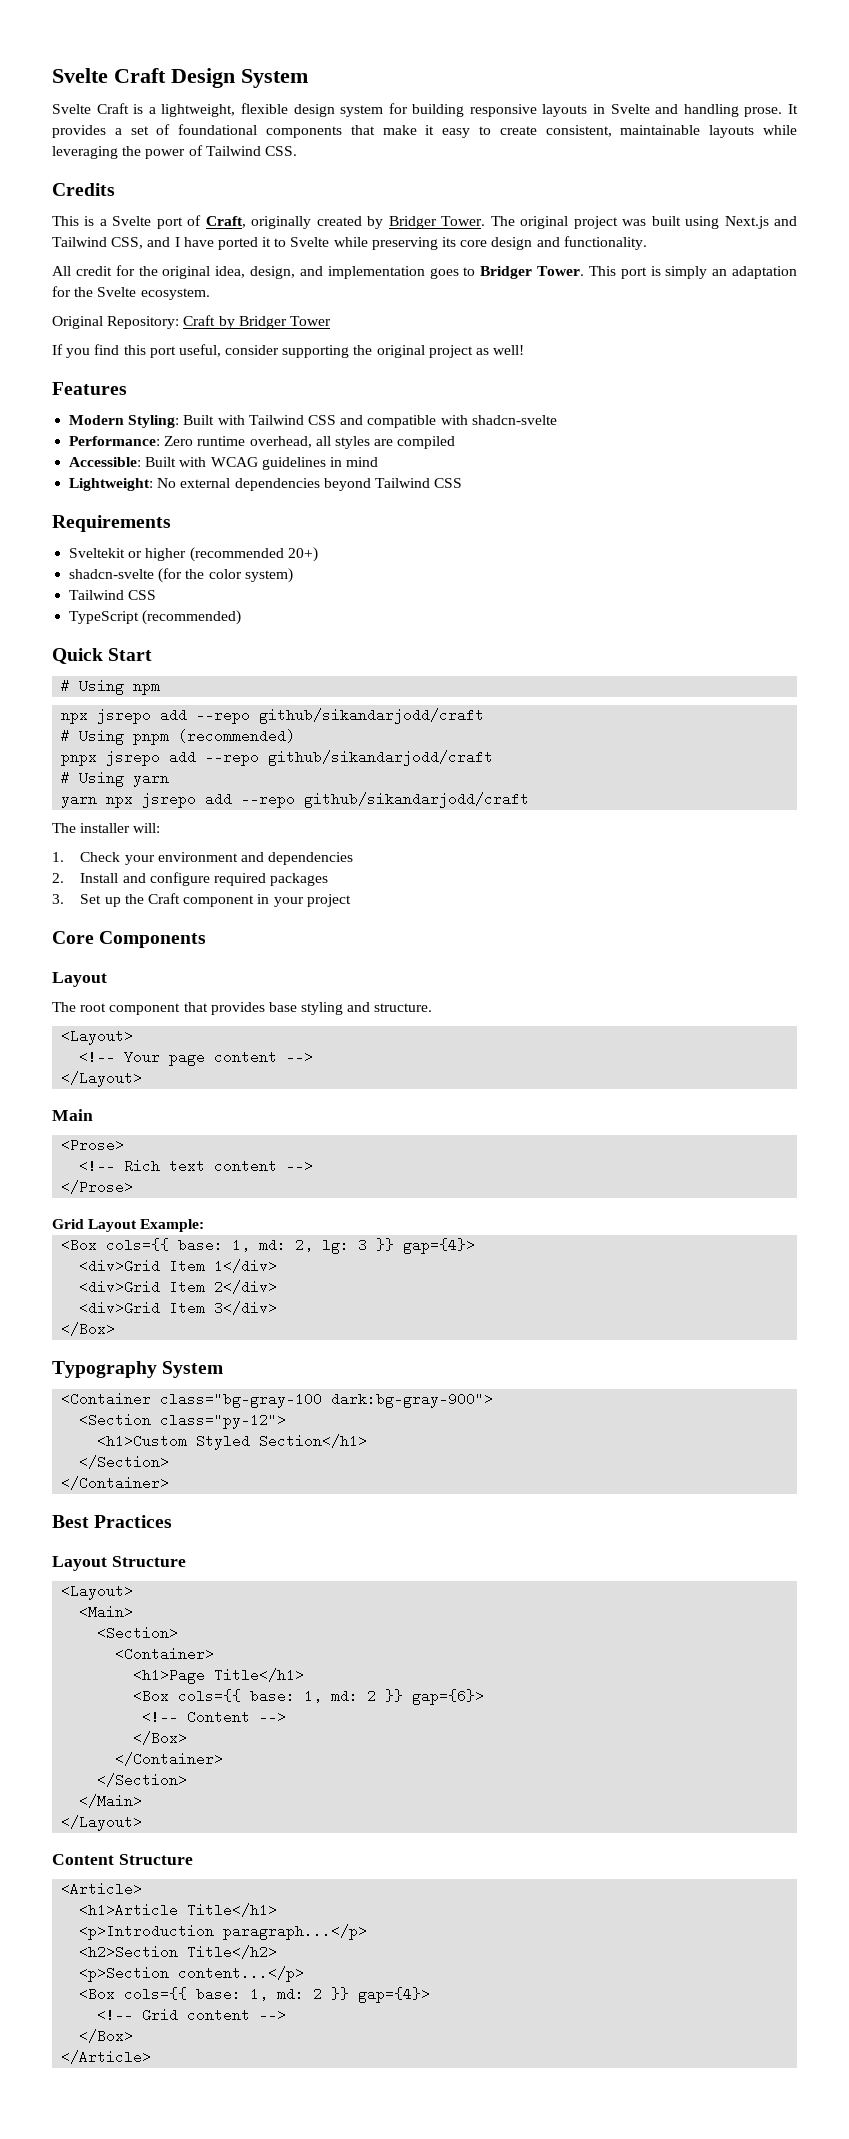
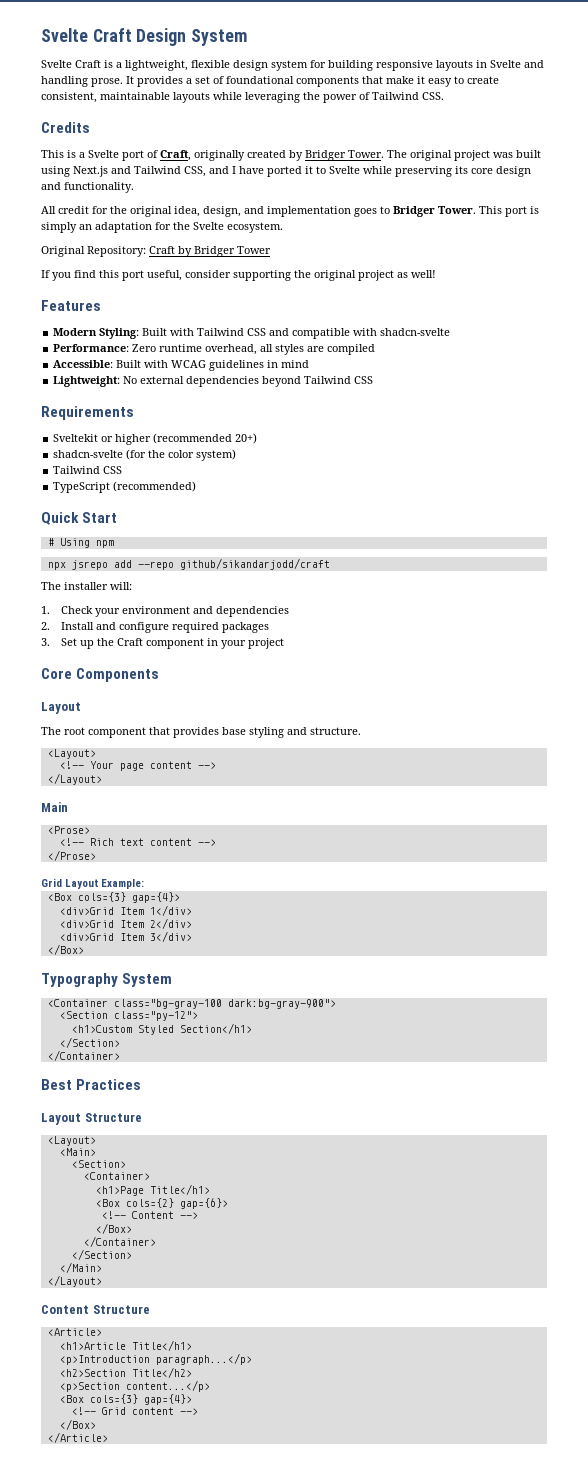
- # Using pnpm (recommended)
- pnpx jsrepo add --repo github/sikandarjodd/craft
- # Using yarn
- yarn npx jsrepo add --repo github/sikandarjodd/craft
  Grid Layout Example:
- <Box cols={{ base: 1, md: 2, lg: 3 }} gap={4}>
+ <Box cols={3} gap={4}>
- <Box cols={{ base: 1, md: 2 }} gap={6}>
+ <Box cols={2} gap={6}>
  <p>Section content...</p>
- <Box cols={{ base: 1, md: 2 }} gap={4}>
+ <Box cols={3} gap={4}>

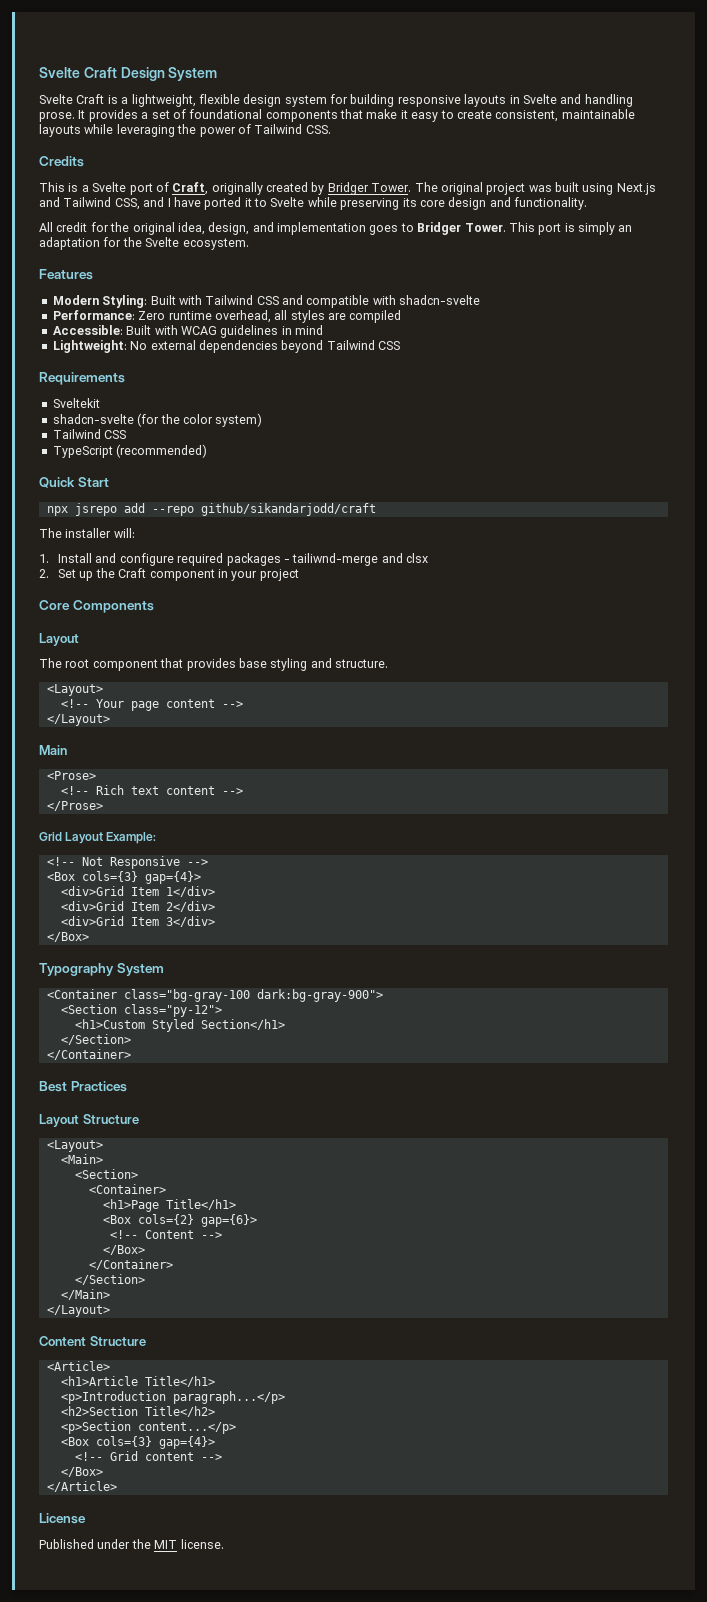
- Original Repository: Craft by Bridger Tower
- If you find this port useful, consider supporting the original project as well!
- Sveltekit or higher (recommended 20+)
+ Sveltekit
- # Using npm
- 1. Check your environment and dependencies
- 2. Install and configure required packages
- 3. Set up the Craft component in your project
+ 1. Install and configure required packages - tailiwnd-merge and clsx
+ 2. Set up the Craft component in your project
+ <!-- Not Responsive -->
+ License
+ Published under the MIT license.

